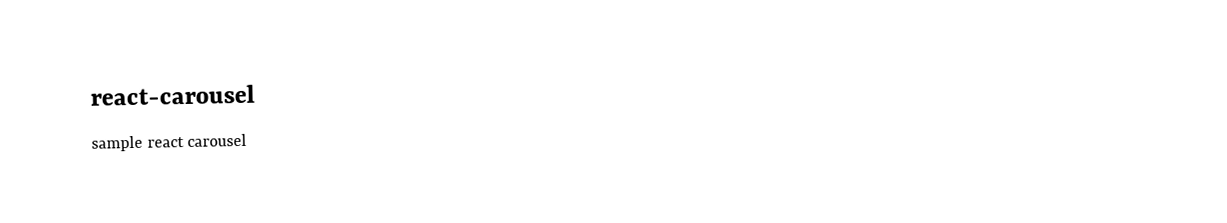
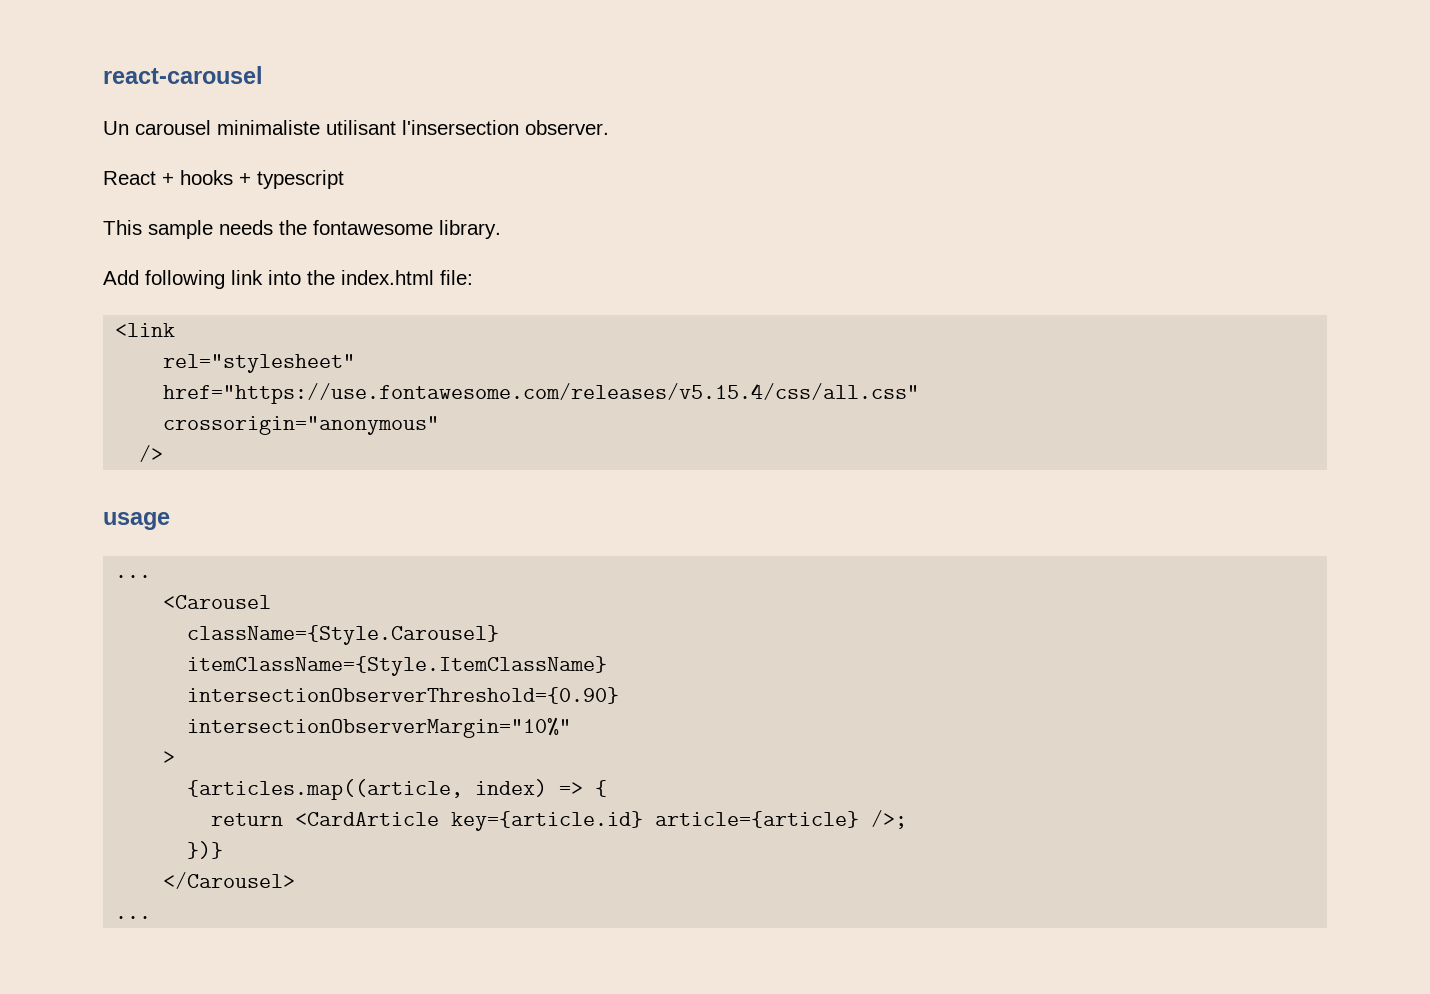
- sample react carousel
+ Un carousel minimaliste utilisant l'insersection observer.
+ React + hooks + typescript
+ This sample needs the fontawesome library.
+ Add following link into the index.html file:
+ <link
+ rel="stylesheet"
+ href="https://use.fontawesome.com/releases/v5.15.4/css/all.css"
+ crossorigin="anonymous"
+ />
+ usage
+ ...
+ <Carousel
+ className={Style.Carousel}
+ itemClassName={Style.ItemClassName}
+ intersectionObserverThreshold={0.90}
+ intersectionObserverMargin="10%"
+ >
+ {articles.map((article, index) => {
+ return <CardArticle key={article.id} article={article} />;
+ })}
+ </Carousel>
+ ...

